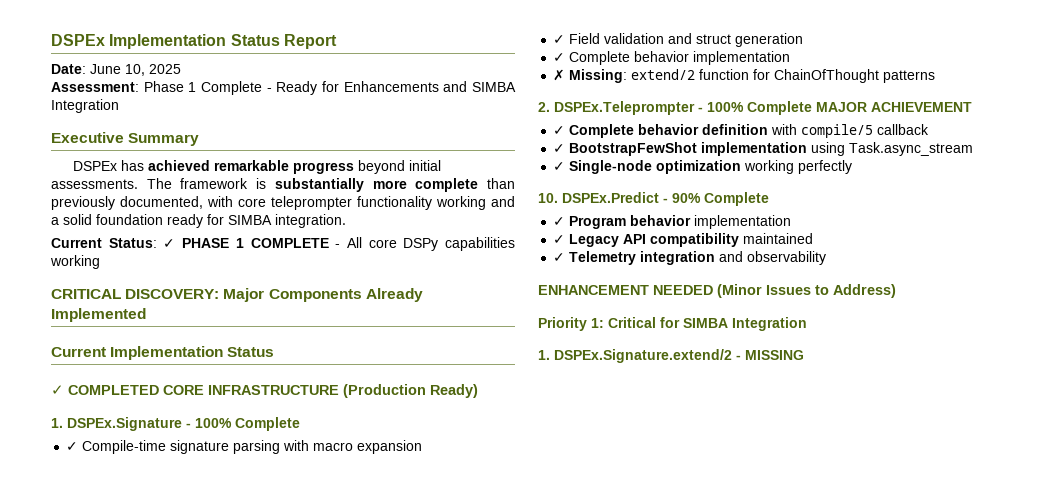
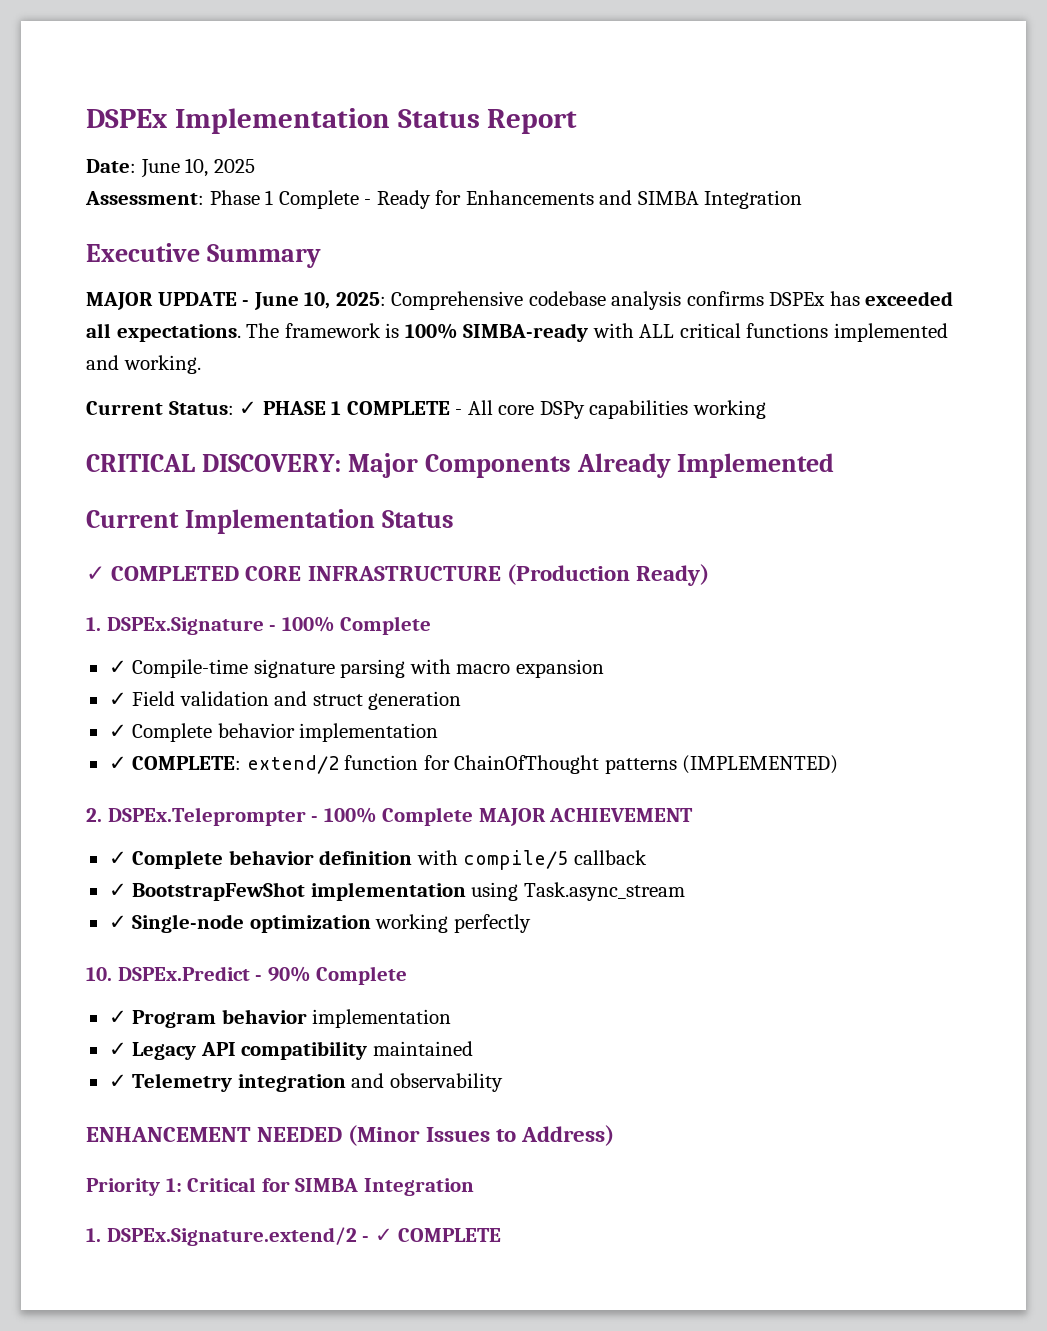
- DSPEx has achieved remarkable progress beyond initial assessments. The framework is substantially more complete than previously documented, with core teleprompter functionality working and a solid foundation ready for SIMBA integration.
+ MAJOR UPDATE - June 10, 2025: Comprehensive codebase analysis confirms DSPEx has exceeded all expectations. The framework is 100% SIMBA-ready with ALL critical functions implemented and working.
- ✗ Missing: extend/2 function for ChainOfThought patterns
+ ✓ COMPLETE: extend/2 function for ChainOfThought patterns (IMPLEMENTED)
- 1. DSPEx.Signature.extend/2 - MISSING
+ 1. DSPEx.Signature.extend/2 - ✓ COMPLETE

